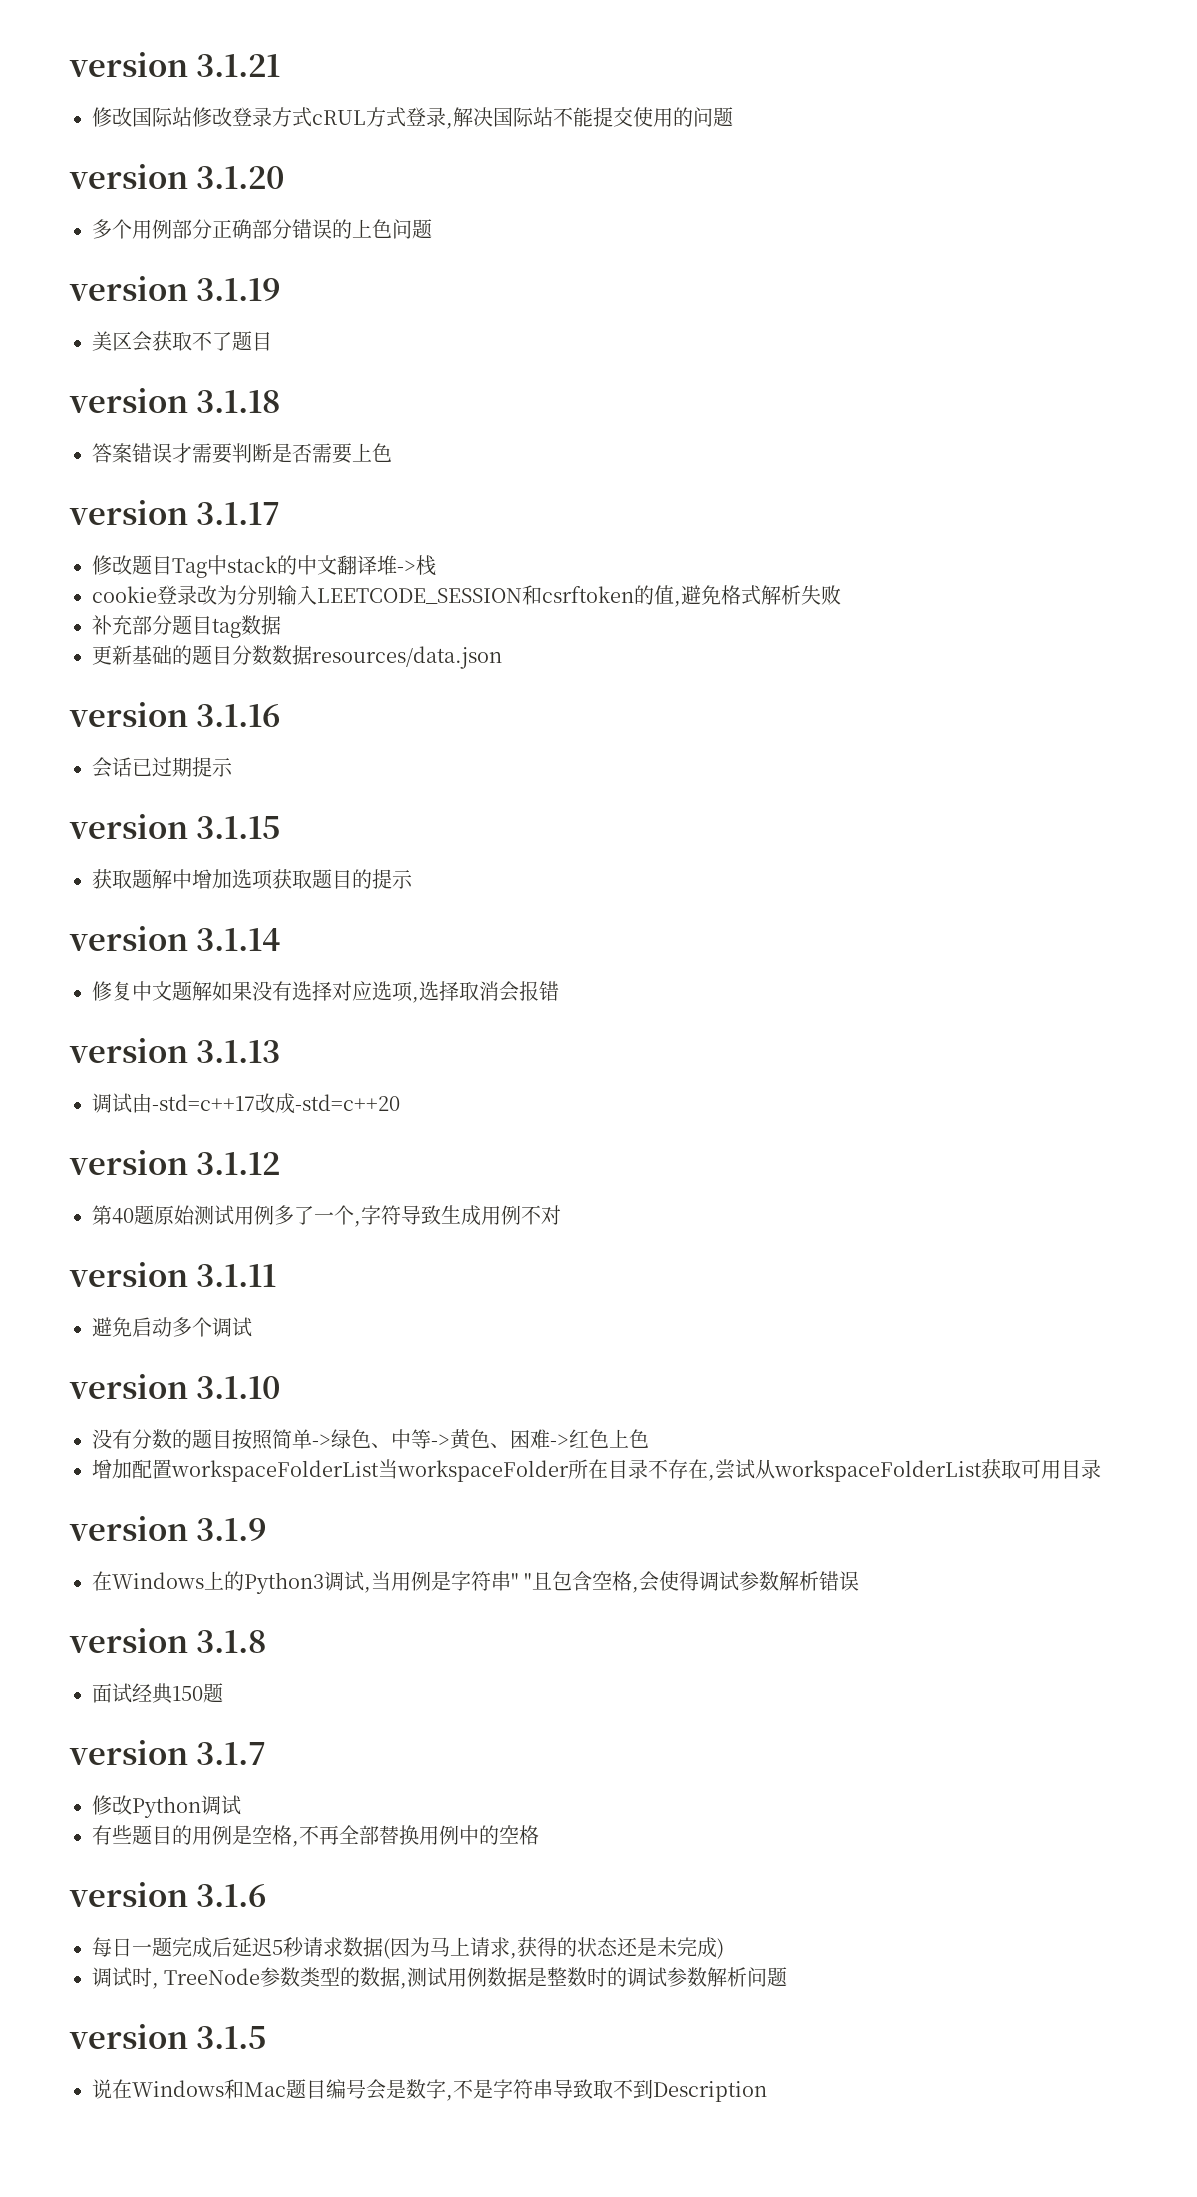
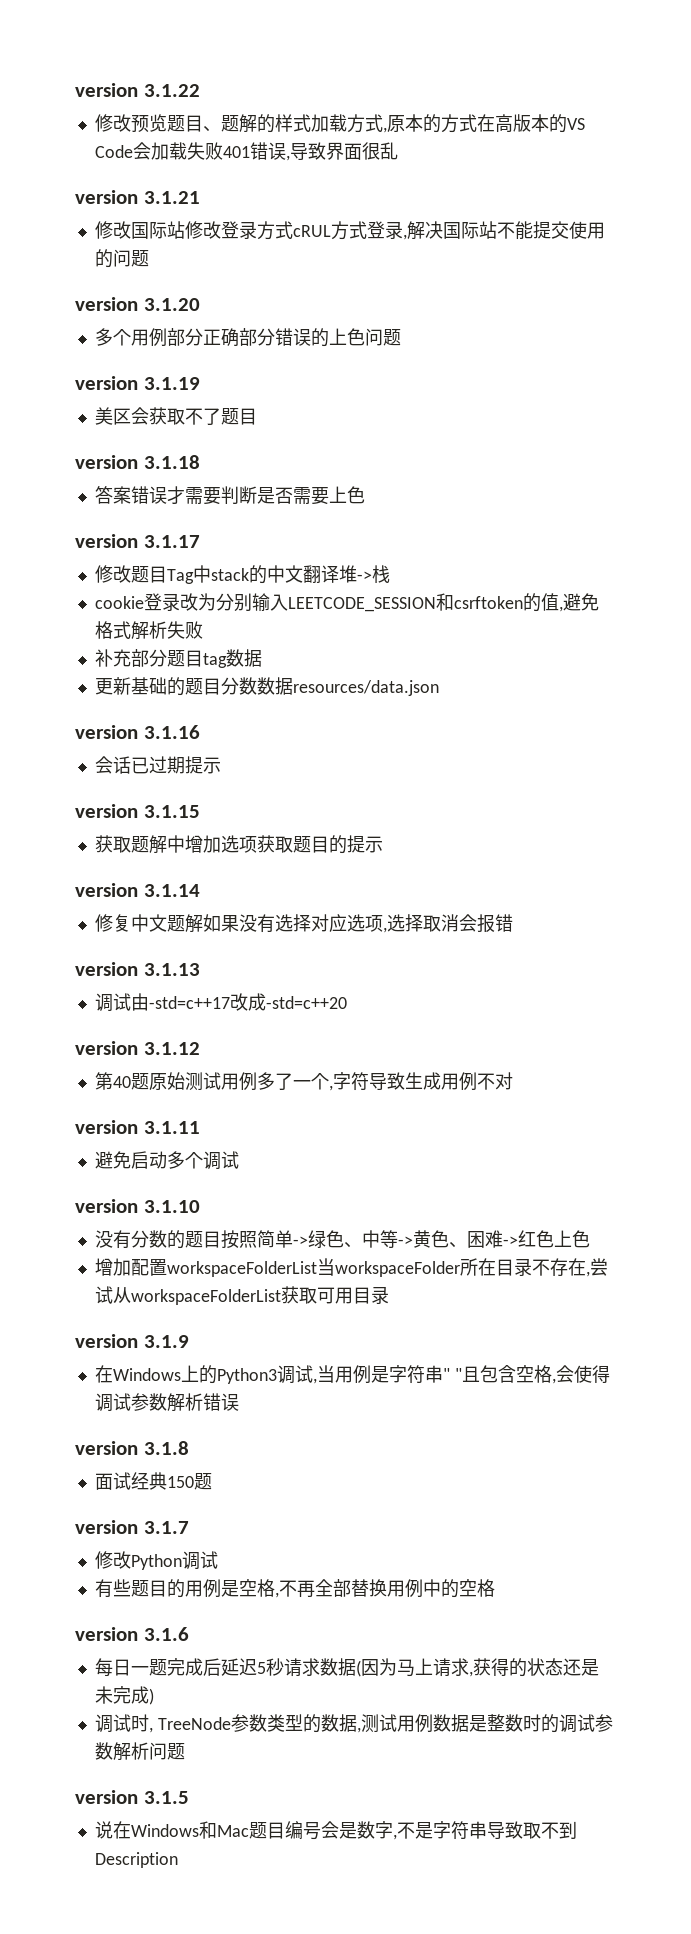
+ version 3.1.22
+ 修改预览题目、题解的样式加载方式,原本的方式在高版本的VS Code会加载失败401错误,导致界面很乱

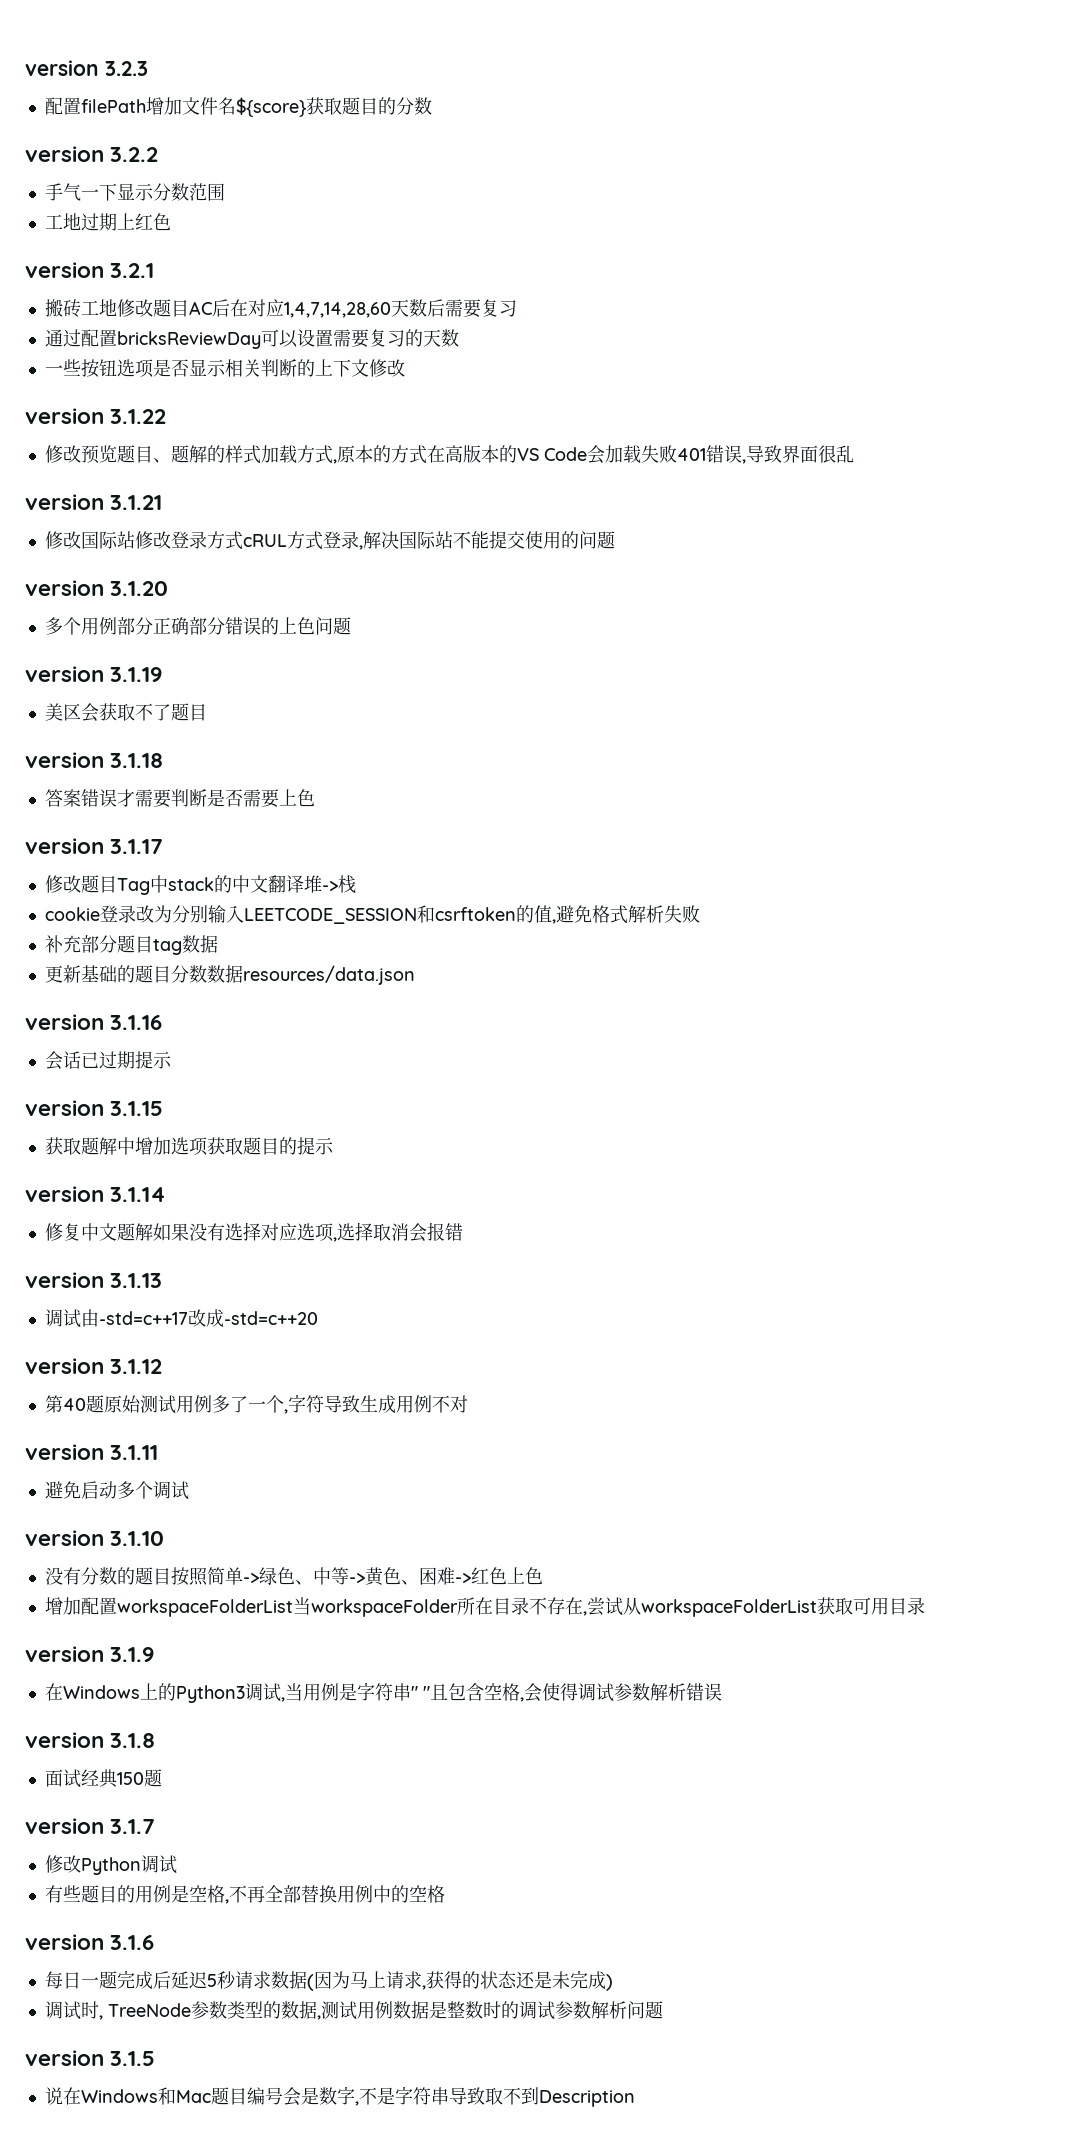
+ version 3.2.3
+ 配置filePath增加文件名${score}获取题目的分数
+ version 3.2.2
+ 手气一下显示分数范围
+ 工地过期上红色
+ version 3.2.1
+ 搬砖工地修改题目AC后在对应1,4,7,14,28,60天数后需要复习
+ 通过配置bricksReviewDay可以设置需要复习的天数
+ 一些按钮选项是否显示相关判断的上下文修改

